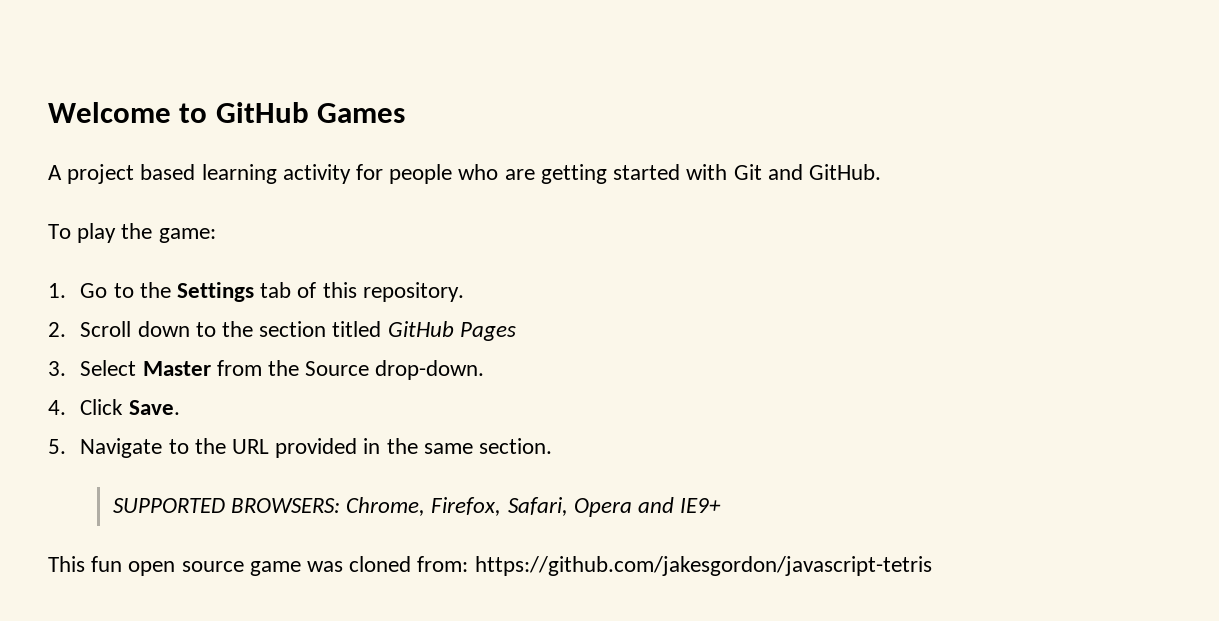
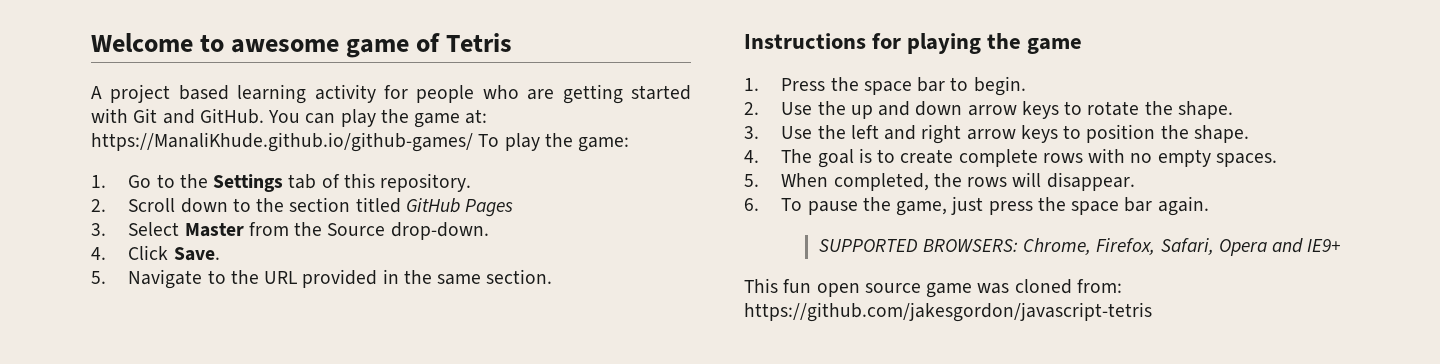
- Welcome to GitHub Games
+ Welcome to awesome game of Tetris
- A project based learning activity for people who are getting started with Git and GitHub.
- To play the game:
+ A project based learning activity for people who are getting started with Git and GitHub. You can play the game at: https://ManaliKhude.github.io/github-games/ To play the game:
+ Instructions for playing the game
+ 1. Press the space bar to begin.
+ 2. Use the up and down arrow keys to rotate the shape.
+ 3. Use the left and right arrow keys to position the shape.
+ 4. The goal is to create complete rows with no empty spaces.
+ 5. When completed, the rows will disappear.
+ 6. To pause the game, just press the space bar again.

